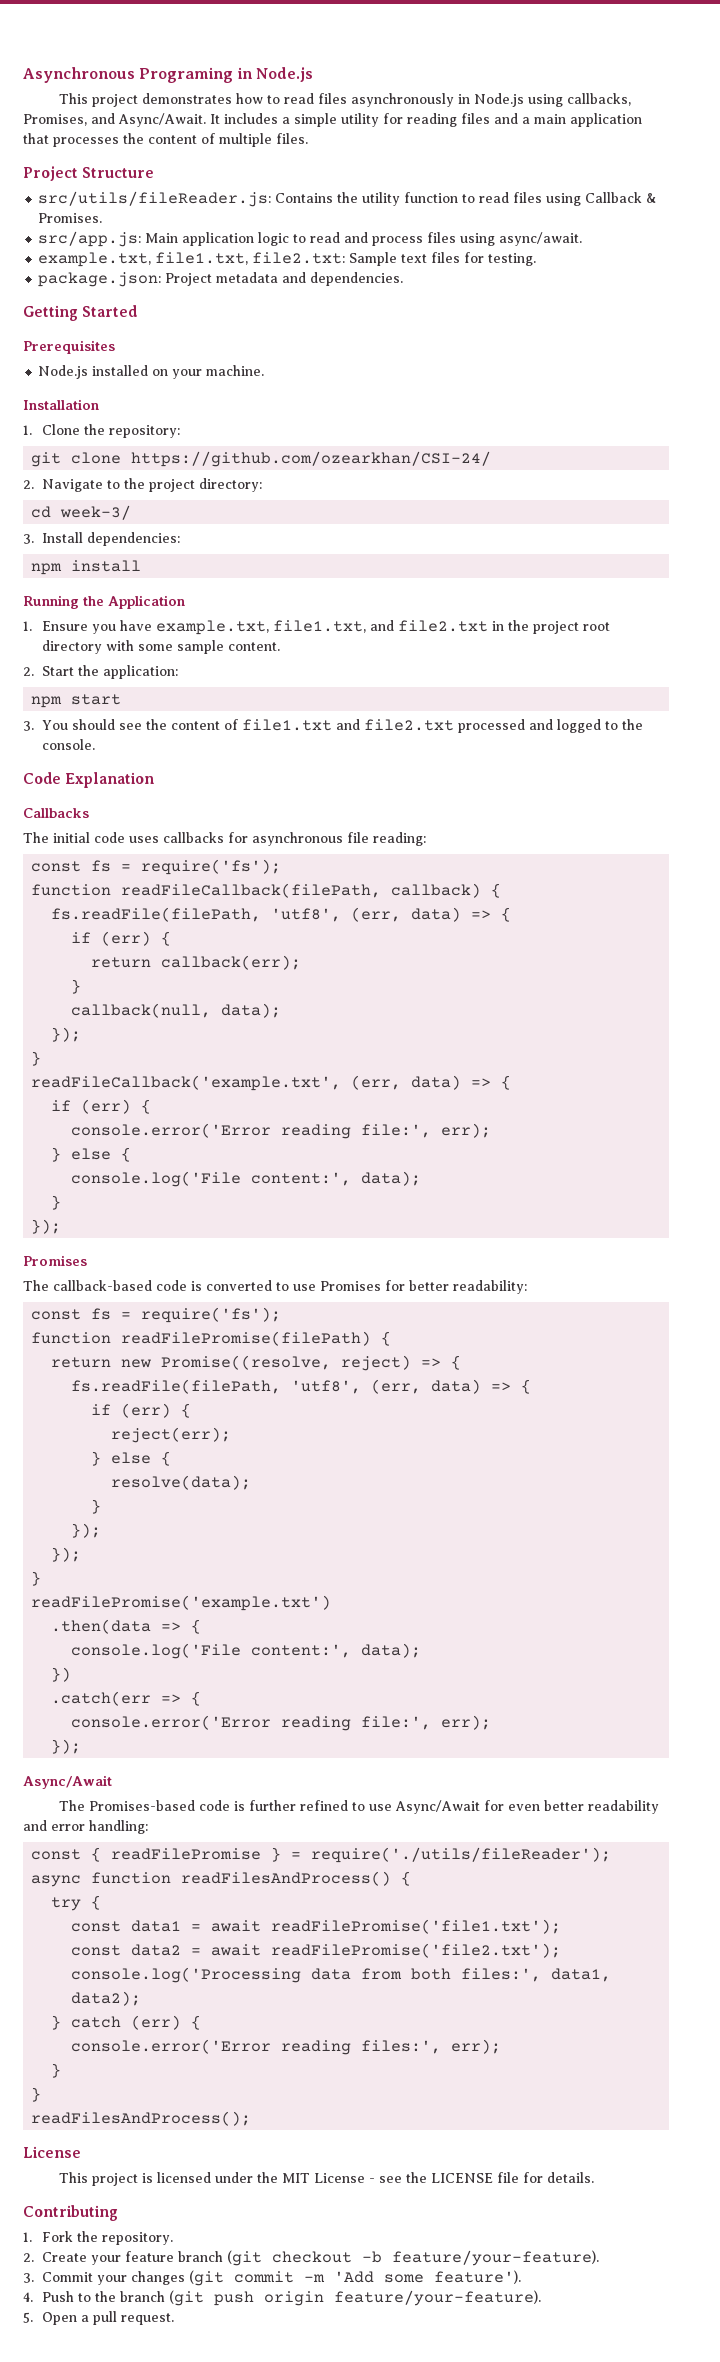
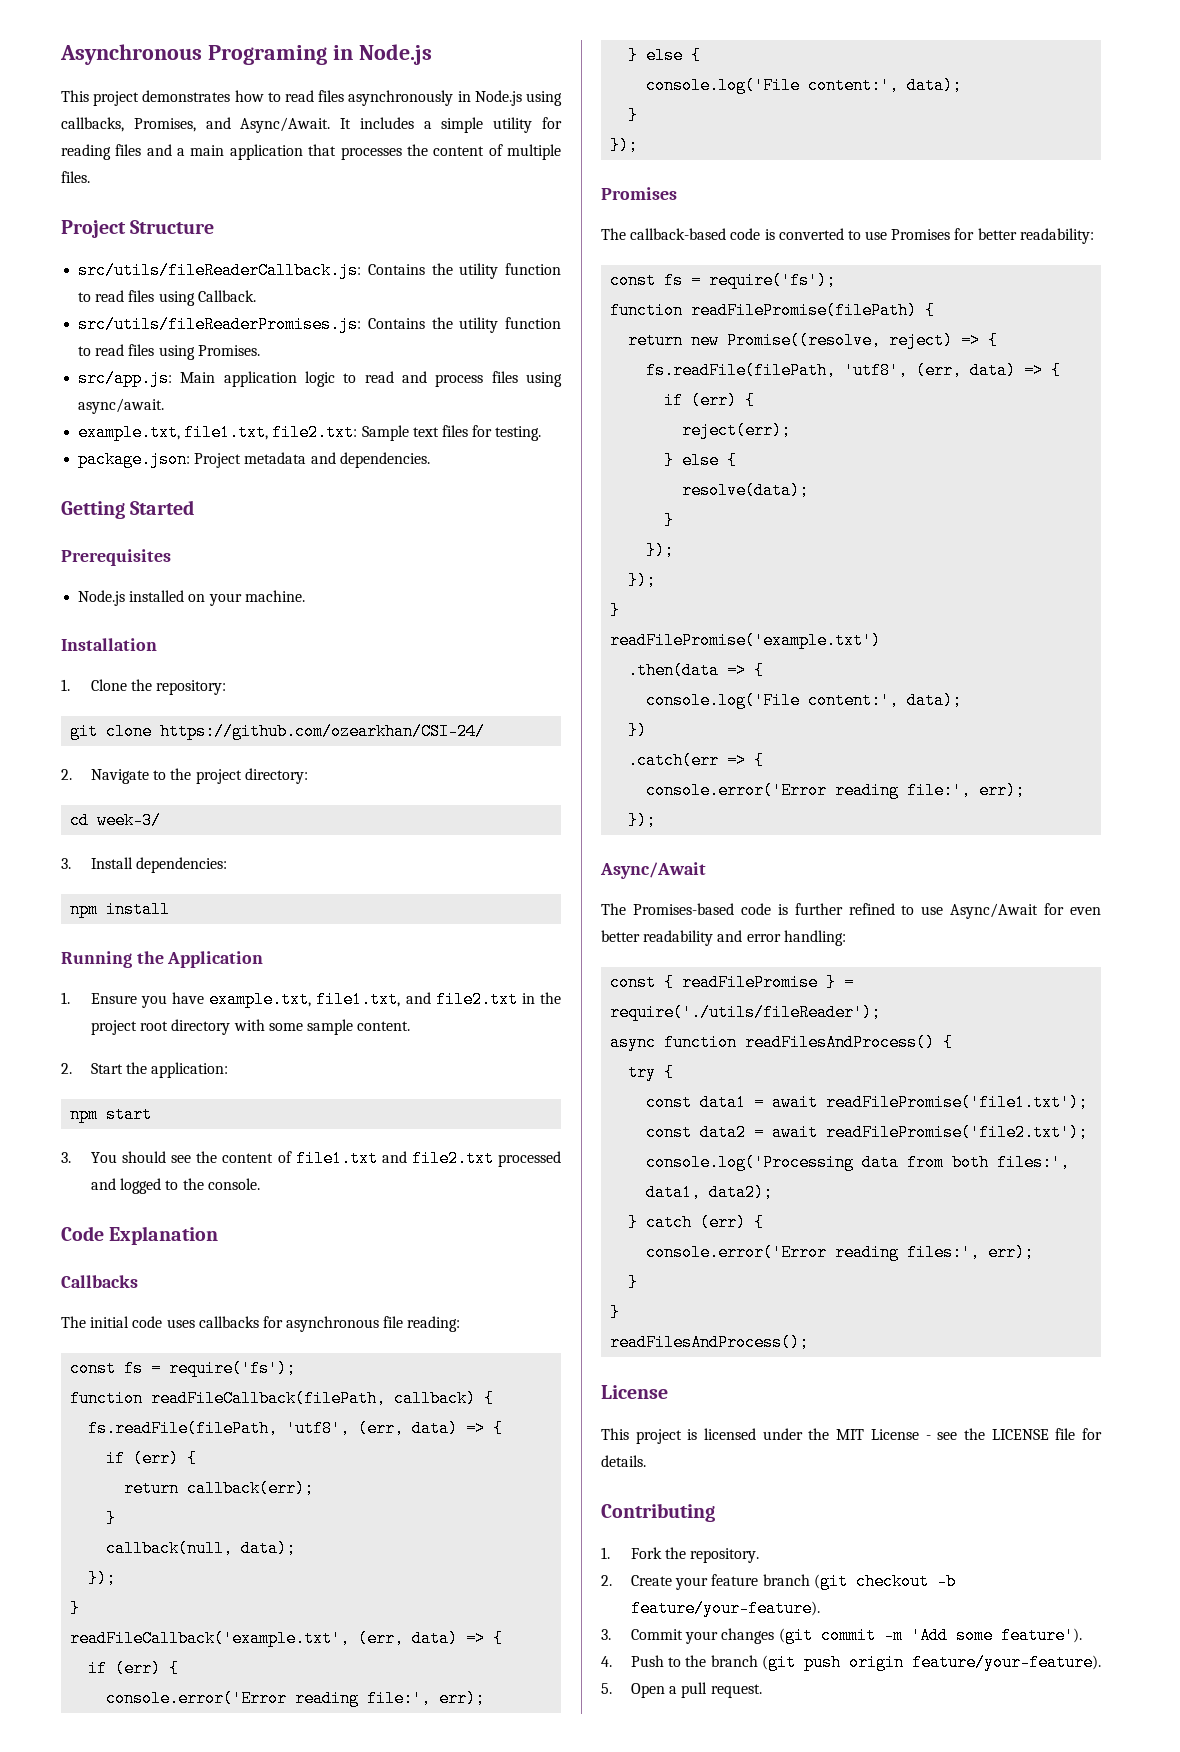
- src/utils/fileReader.js: Contains the utility function to read files using Callback & Promises.
+ src/utils/fileReaderCallback.js: Contains the utility function to read files using Callback.
+ src/utils/fileReaderPromises.js: Contains the utility function to read files using Promises.

